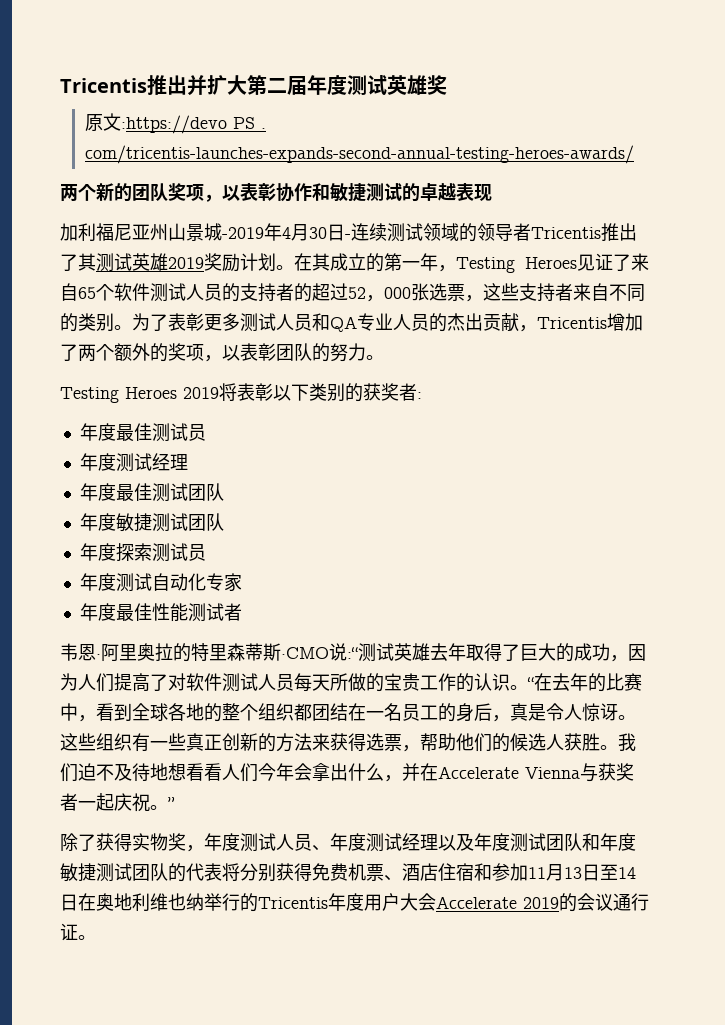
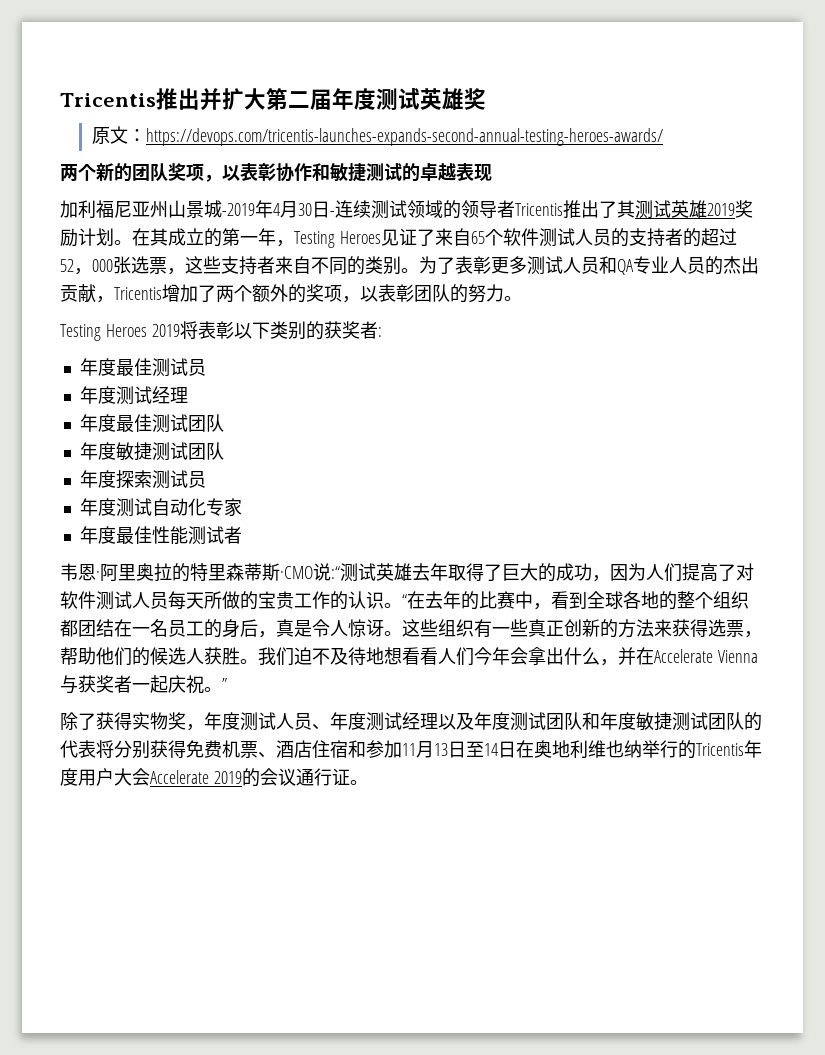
- 原文:https://devo PS . com/tricentis-launches-expands-second-annual-testing-heroes-awards/
+ 原文：https://devops.com/tricentis-launches-expands-second-annual-testing-heroes-awards/

